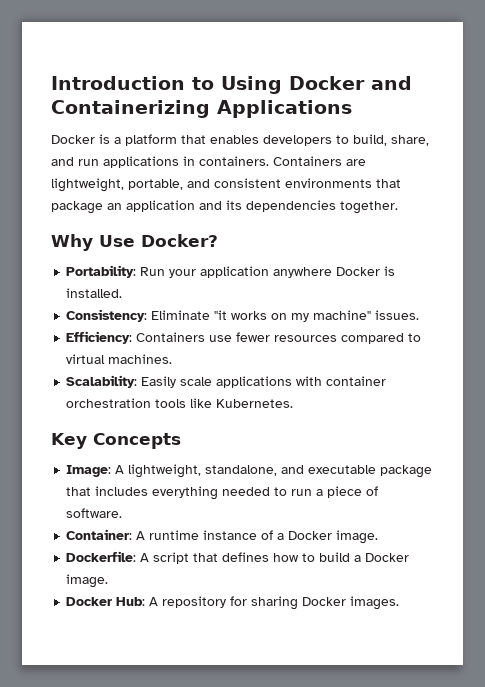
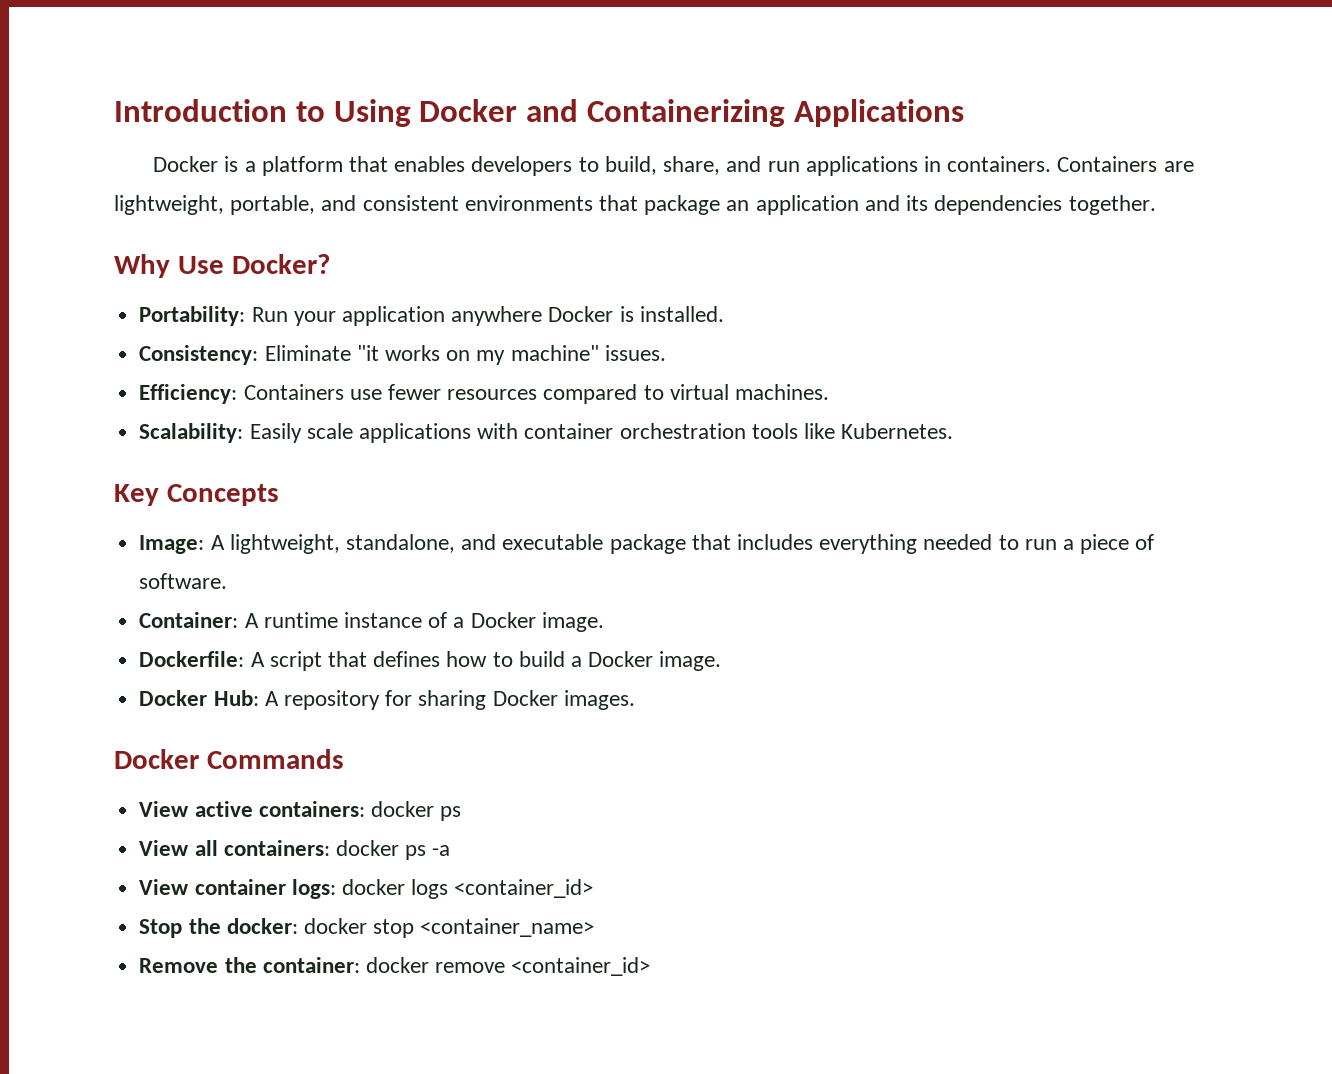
+ Docker Commands
+ View active containers: docker ps
+ View all containers: docker ps -a
+ View container logs: docker logs <container_id>
+ Stop the docker: docker stop <container_name>
+ Remove the container: docker remove <container_id>

